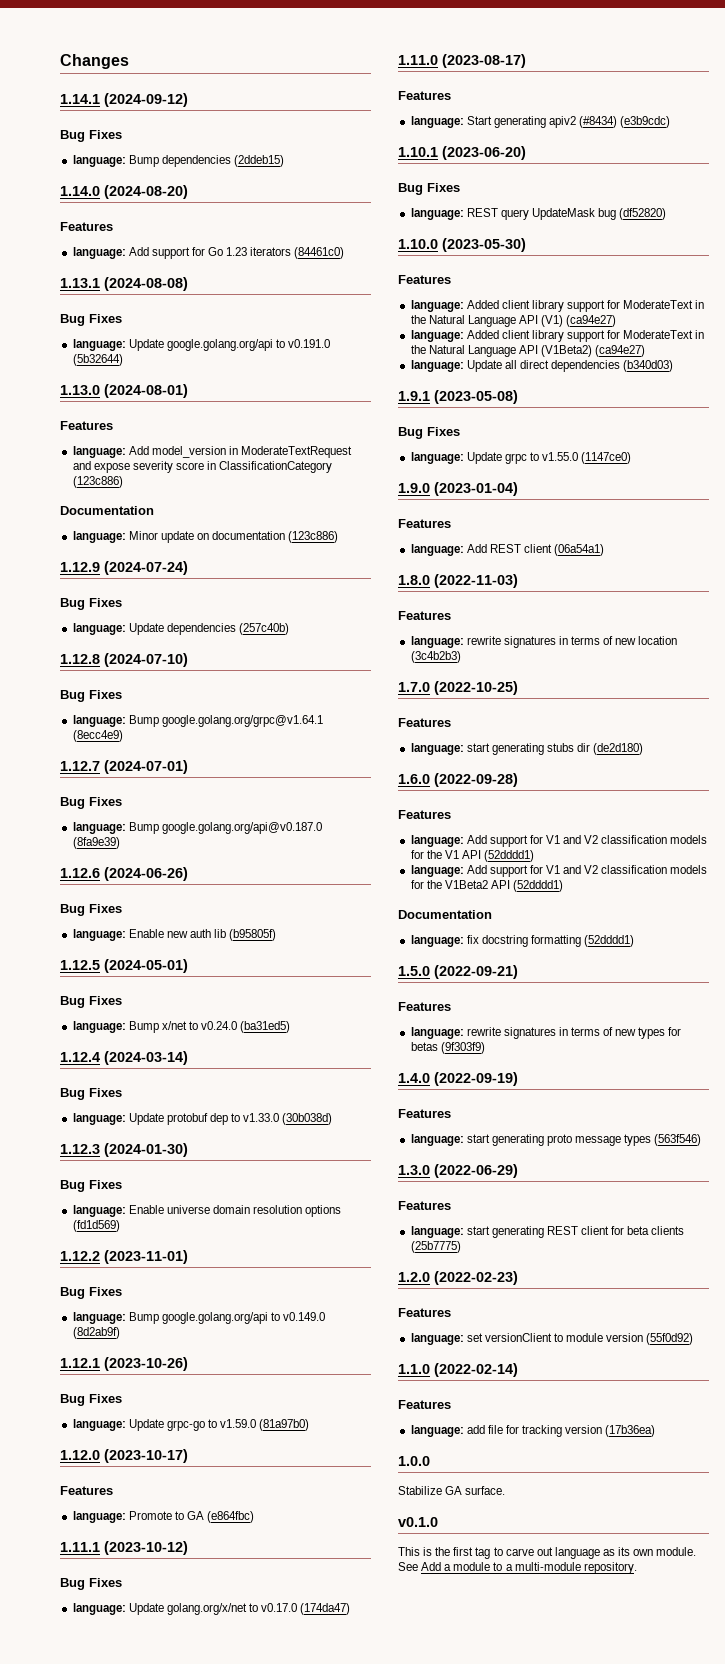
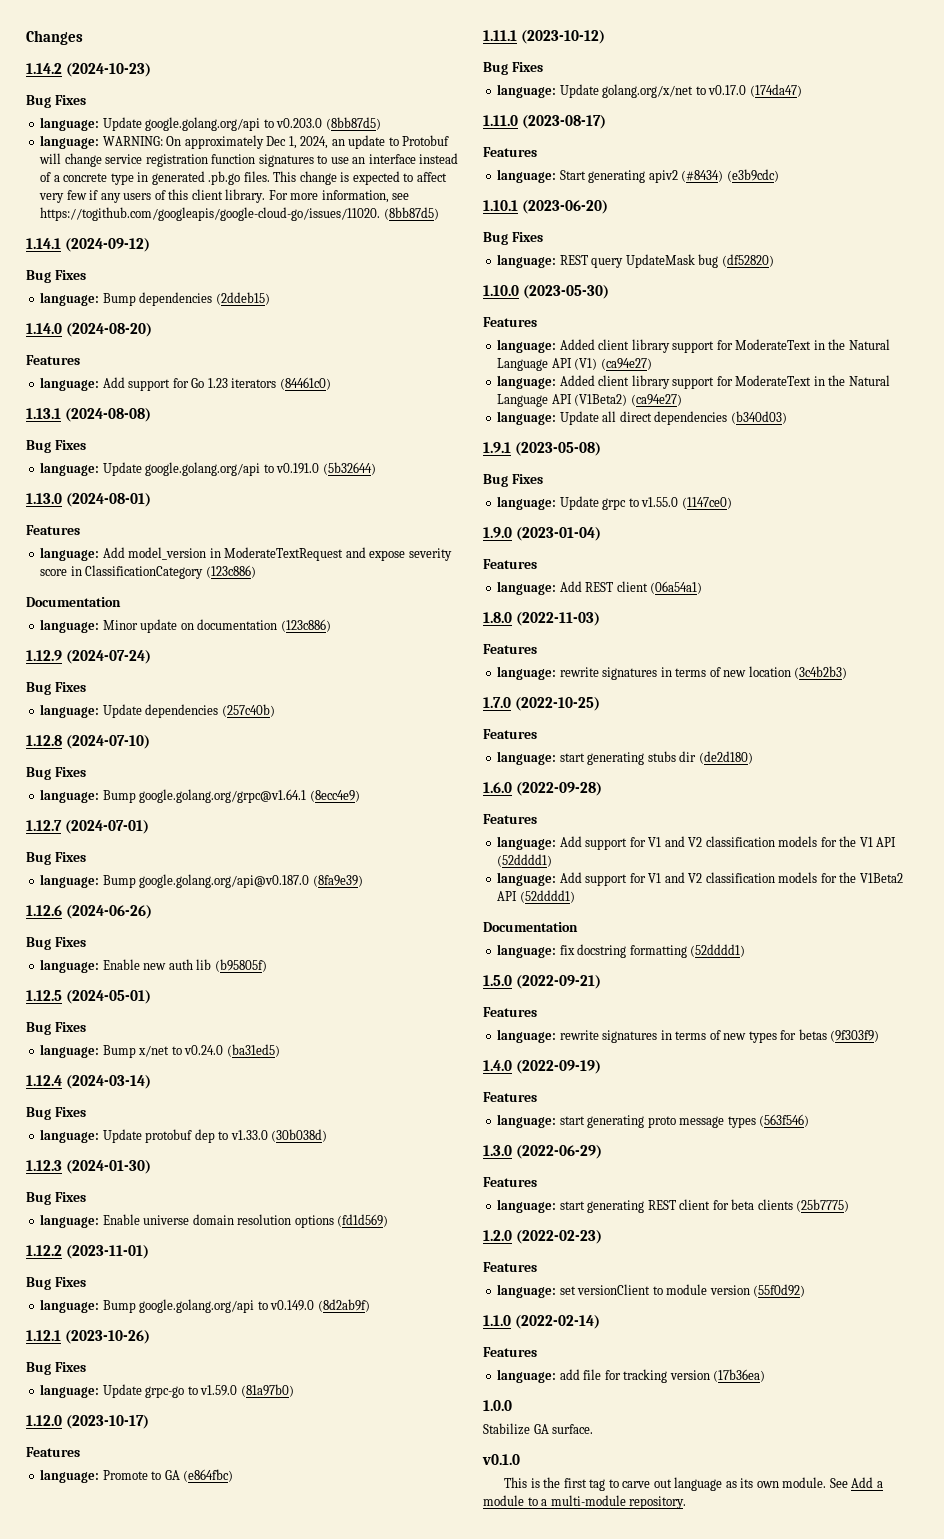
+ 1.14.2 (2024-10-23)
+ Bug Fixes
+ language: Update google.golang.org/api to v0.203.0 (8bb87d5)
+ language: WARNING: On approximately Dec 1, 2024, an update to Protobuf will change service registration function signatures to use an interface instead of a concrete type in generated .pb.go files. This change is expected to affect very few if any users of this client library. For more information, see https://togithub.com/googleapis/google-cloud-go/issues/11020. (8bb87d5)

